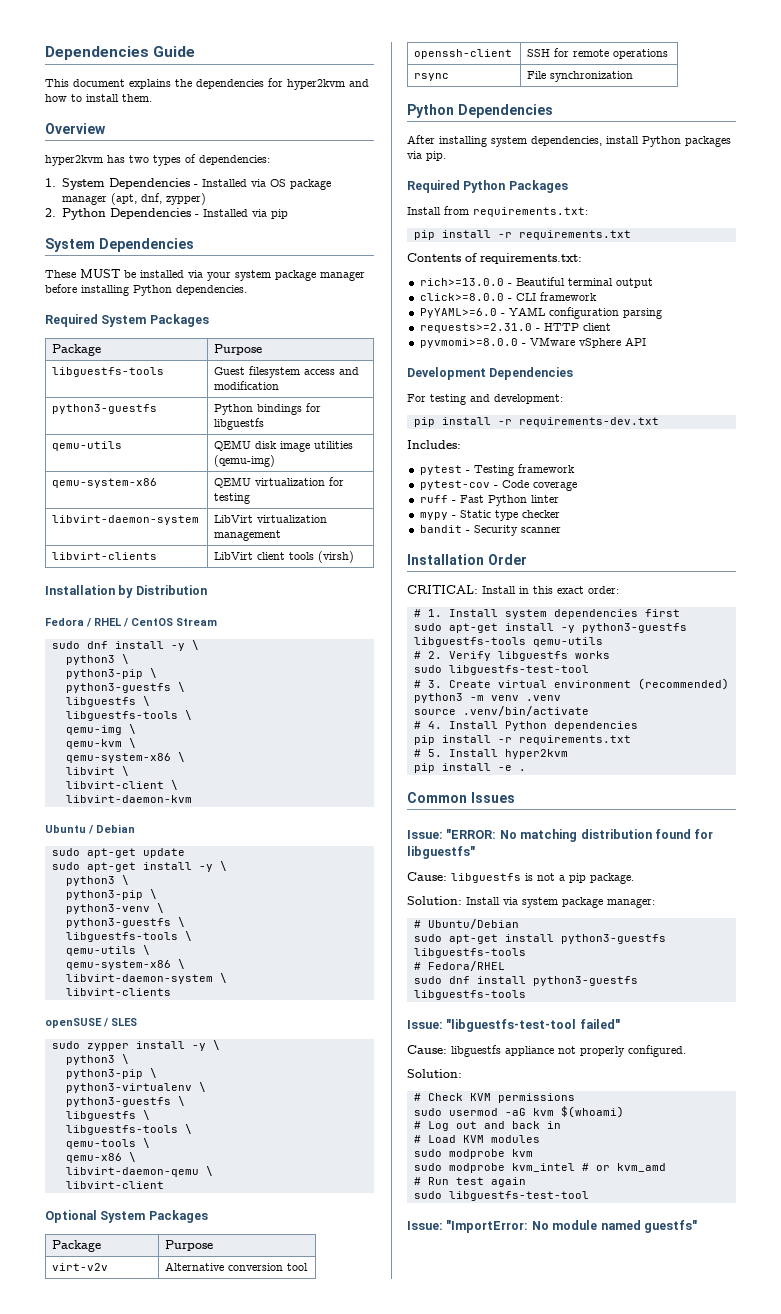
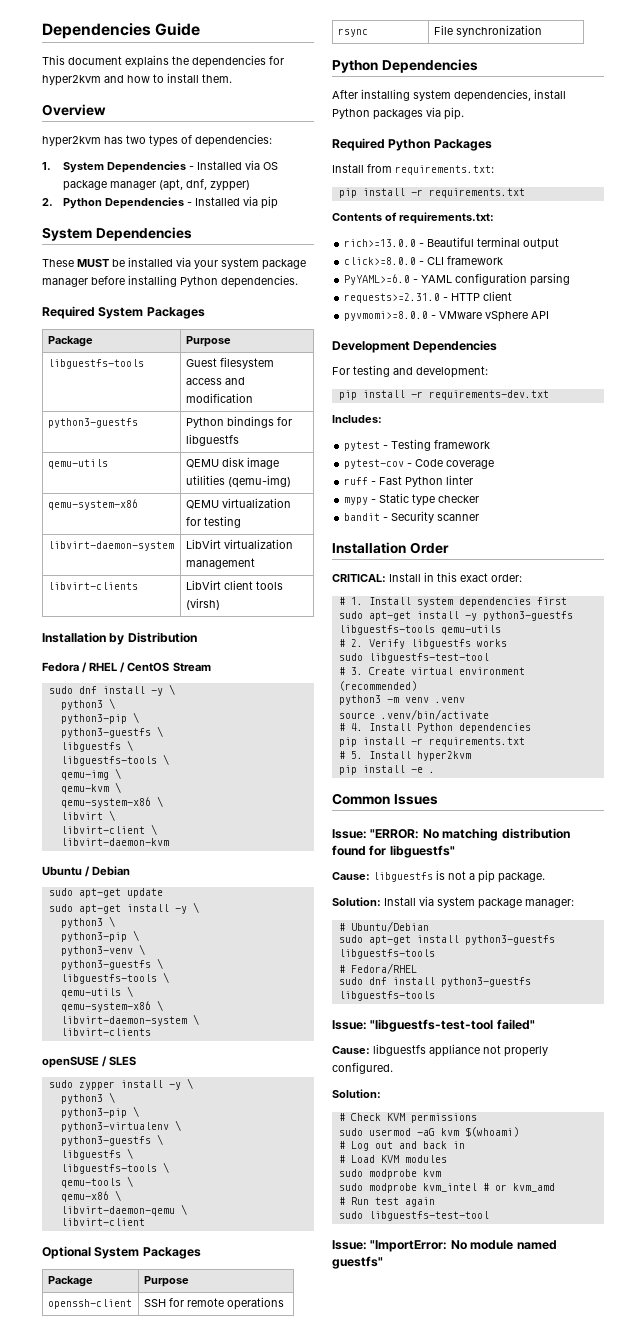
- virt-v2v | Alternative conversion tool

